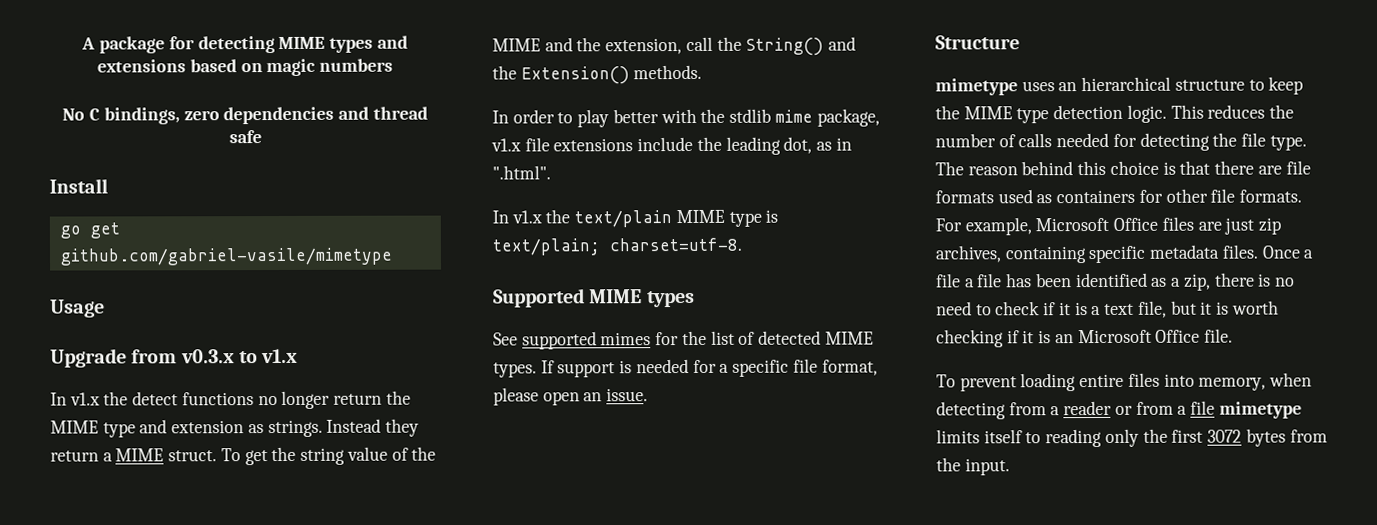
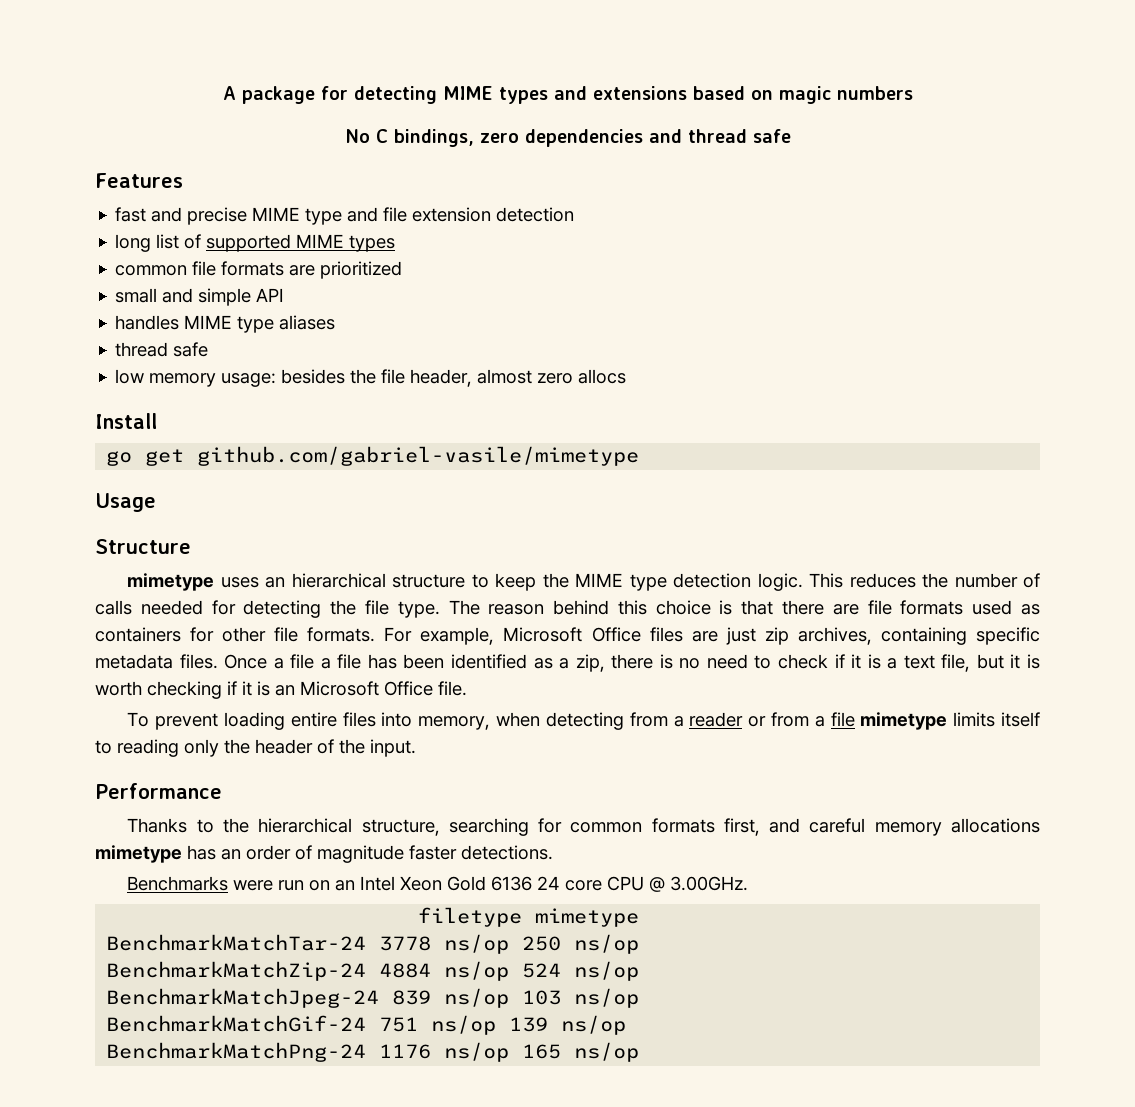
+ Features
+ fast and precise MIME type and file extension detection
+ long list of supported MIME types
+ common file formats are prioritized
+ small and simple API
+ handles MIME type aliases
+ thread safe
+ low memory usage: besides the file header, almost zero allocs
- Upgrade from v0.3.x to v1.x
- In v1.x the detect functions no longer return the MIME type and extension as strings. Instead they return a MIME struct. To get the string value of the MIME and the extension, call the String() and the Extension() methods.
- In order to play better with the stdlib mime package, v1.x file extensions include the leading dot, as in ".html".
- In v1.x the text/plain MIME type is text/plain; charset=utf-8.
- Supported MIME types
- See supported mimes for the list of detected MIME types. If support is needed for a specific file format, please open an issue.
- To prevent loading entire files into memory, when detecting from a reader or from a file mimetype limits itself to reading only the first 3072 bytes from the input.
+ To prevent loading entire files into memory, when detecting from a reader or from a file mimetype limits itself to reading only the header of the input.
+ Performance
+ Thanks to the hierarchical structure, searching for common formats first, and careful memory allocations mimetype has an order of magnitude faster detections.
+ Benchmarks were run on an Intel Xeon Gold 6136 24 core CPU @ 3.00GHz.
+ filetype mimetype
+ BenchmarkMatchTar-24 3778 ns/op 250 ns/op
+ BenchmarkMatchZip-24 4884 ns/op 524 ns/op
+ BenchmarkMatchJpeg-24 839 ns/op 103 ns/op
+ BenchmarkMatchGif-24 751 ns/op 139 ns/op
+ BenchmarkMatchPng-24 1176 ns/op 165 ns/op

